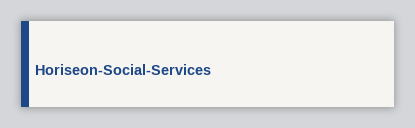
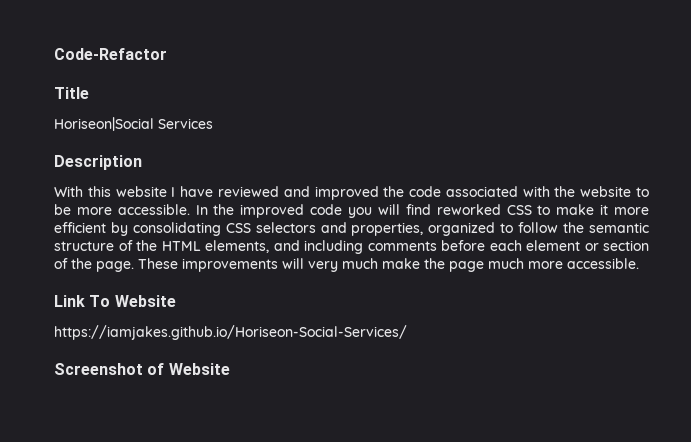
- Horiseon-Social-Services
+ Code-Refactor
+ Title
+ Horiseon|Social Services
+ Description
+ With this website I have reviewed and improved the code associated with the website to be more accessible. In the improved code you will find reworked CSS to make it more efficient by consolidating CSS selectors and properties, organized to follow the semantic structure of the HTML elements, and including comments before each element or section of the page. These improvements will very much make the page much more accessible.
+ Link To Website
+ https://iamjakes.github.io/Horiseon-Social-Services/
+ Screenshot of Website

